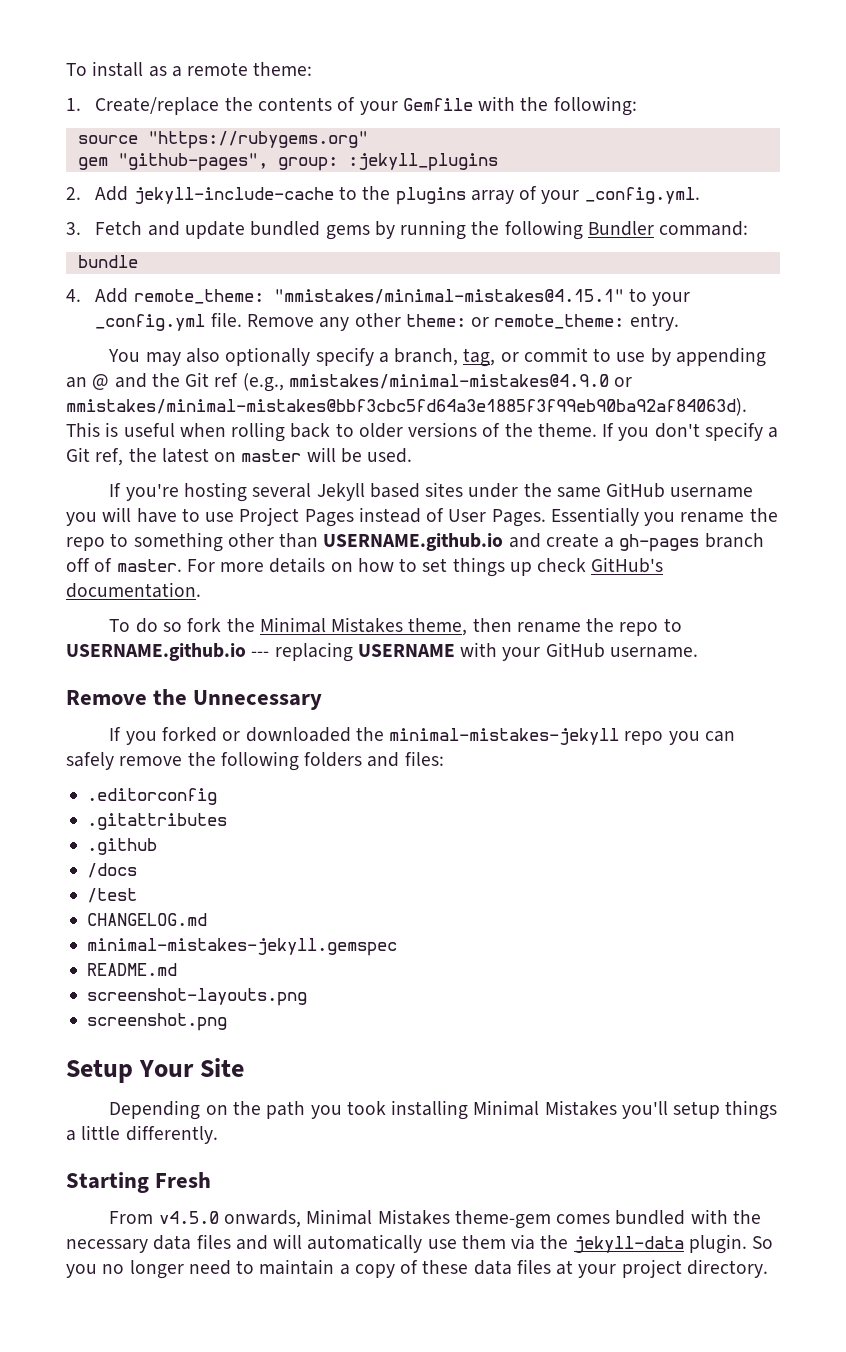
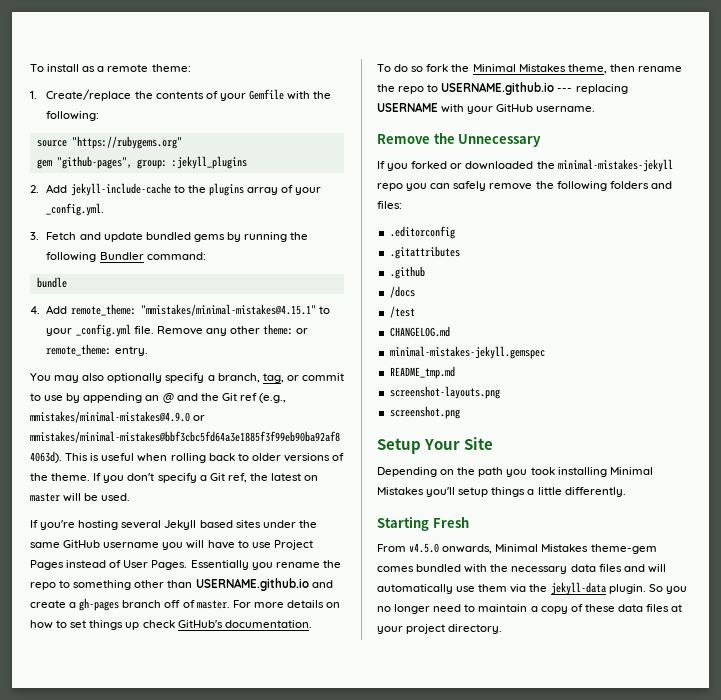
- README.md
+ README_tmp.md

